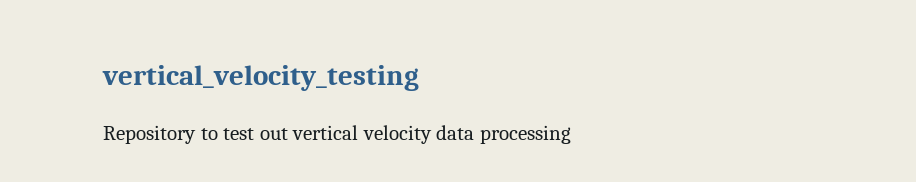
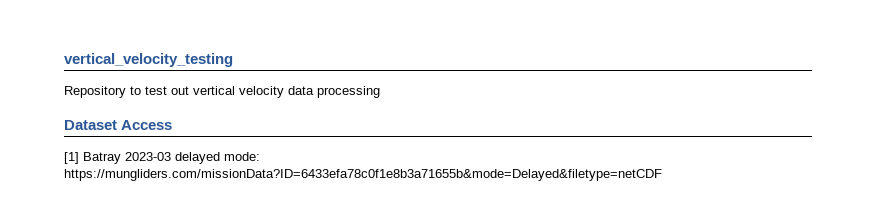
+ Dataset Access
+ [1] Batray 2023-03 delayed mode: https://mungliders.com/missionData?ID=6433efa78c0f1e8b3a71655b&mode=Delayed&filetype=netCDF

